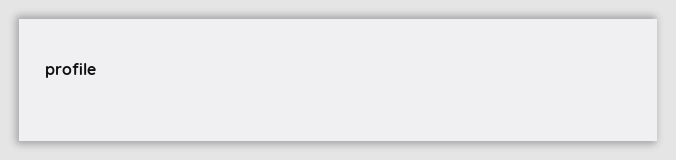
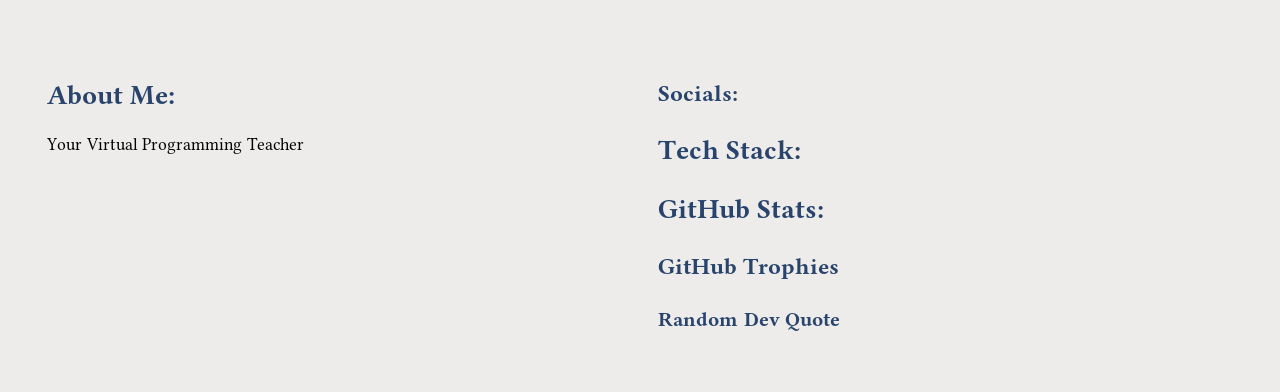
- profile
+ About Me:
+ Your Virtual Programming Teacher
+ Socials:
+ Tech Stack:
+ GitHub Stats:
+ GitHub Trophies
+ Random Dev Quote

